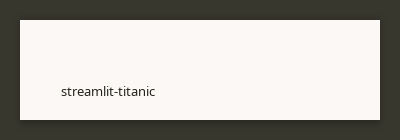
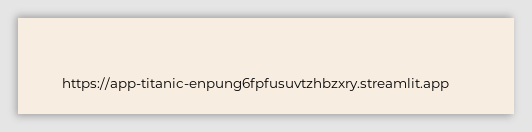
- streamlit-titanic
+ https://app-titanic-enpung6fpfusuvtzhbzxry.streamlit.app

